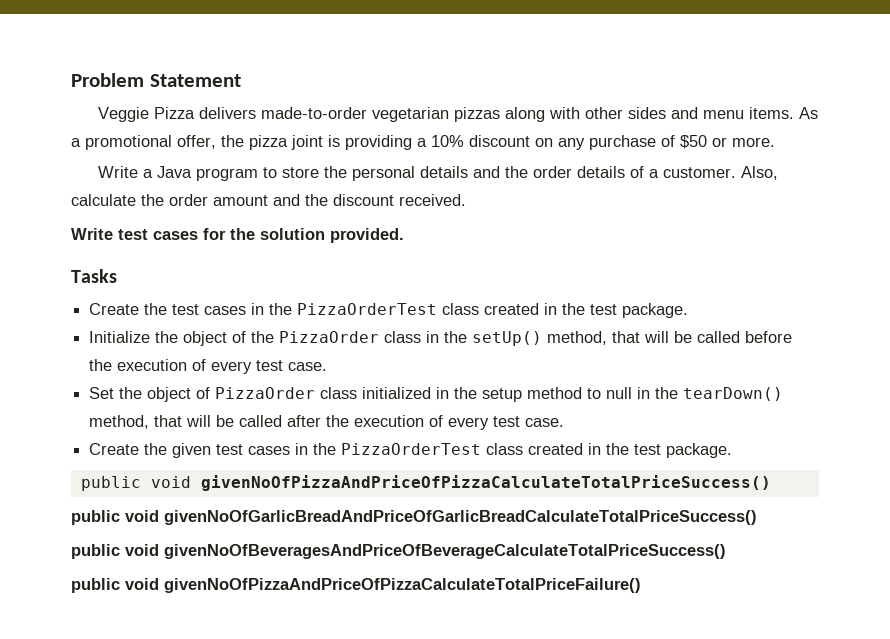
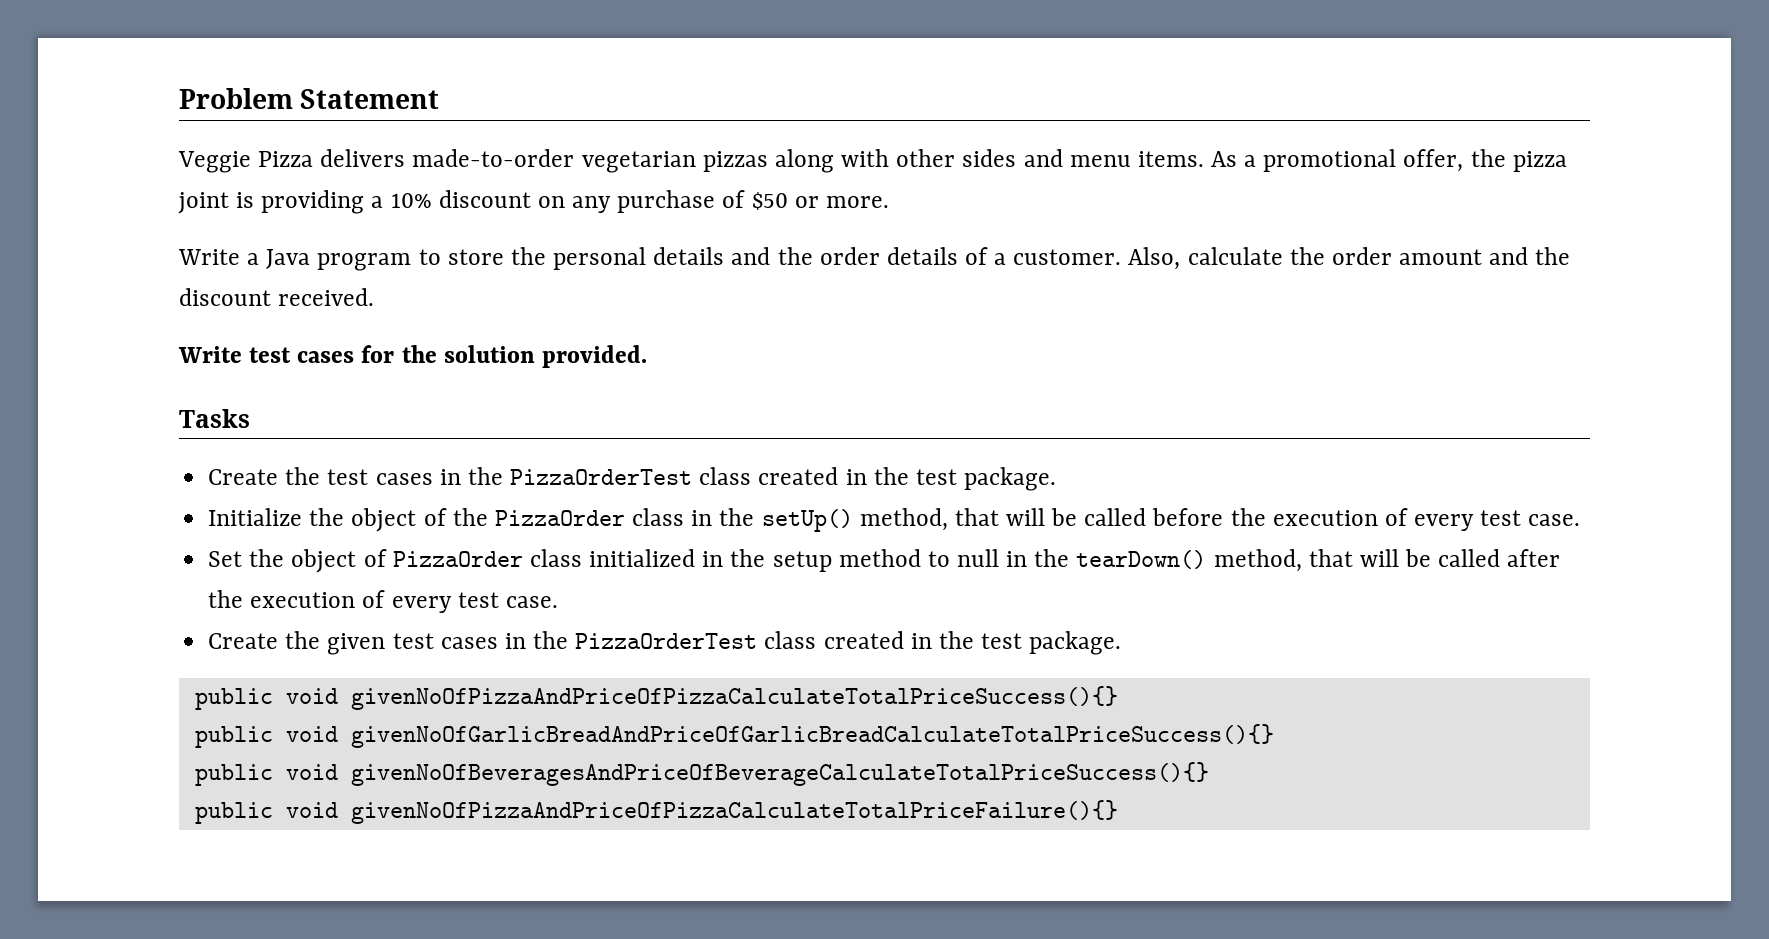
- public void givenNoOfPizzaAndPriceOfPizzaCalculateTotalPriceSuccess()
- public void givenNoOfGarlicBreadAndPriceOfGarlicBreadCalculateTotalPriceSuccess()
- public void givenNoOfBeveragesAndPriceOfBeverageCalculateTotalPriceSuccess()
- public void givenNoOfPizzaAndPriceOfPizzaCalculateTotalPriceFailure()
+ public void givenNoOfPizzaAndPriceOfPizzaCalculateTotalPriceSuccess(){}
+ public void givenNoOfGarlicBreadAndPriceOfGarlicBreadCalculateTotalPriceSuccess(){}
+ public void givenNoOfBeveragesAndPriceOfBeverageCalculateTotalPriceSuccess(){}
+ public void givenNoOfPizzaAndPriceOfPizzaCalculateTotalPriceFailure(){}

